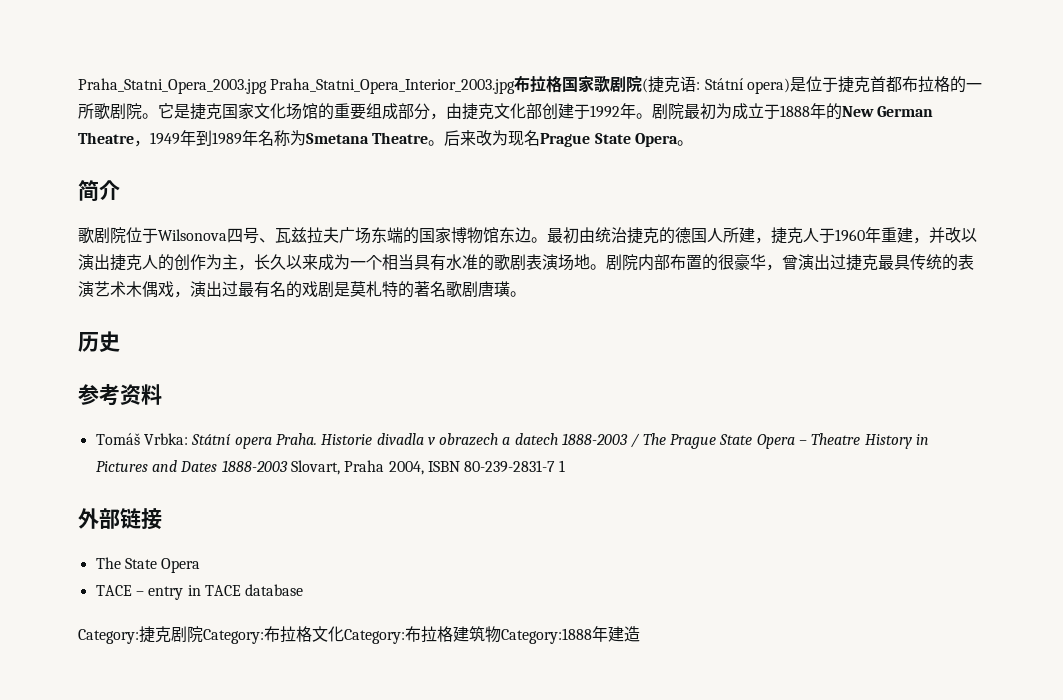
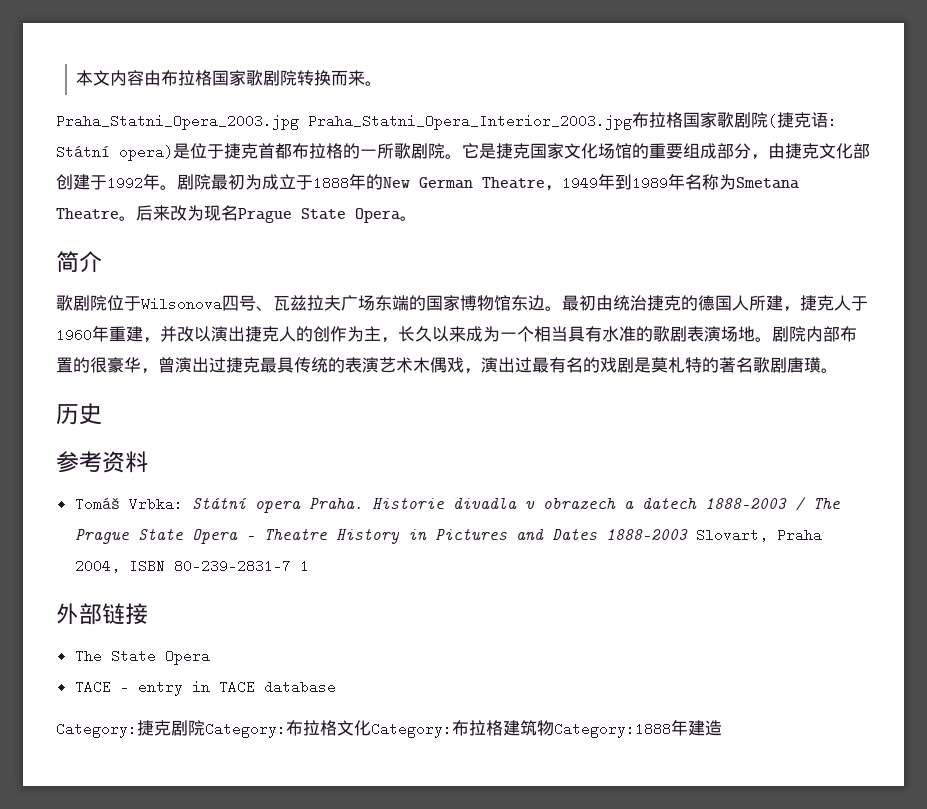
+ 本文内容由布拉格国家歌剧院转换而来。

